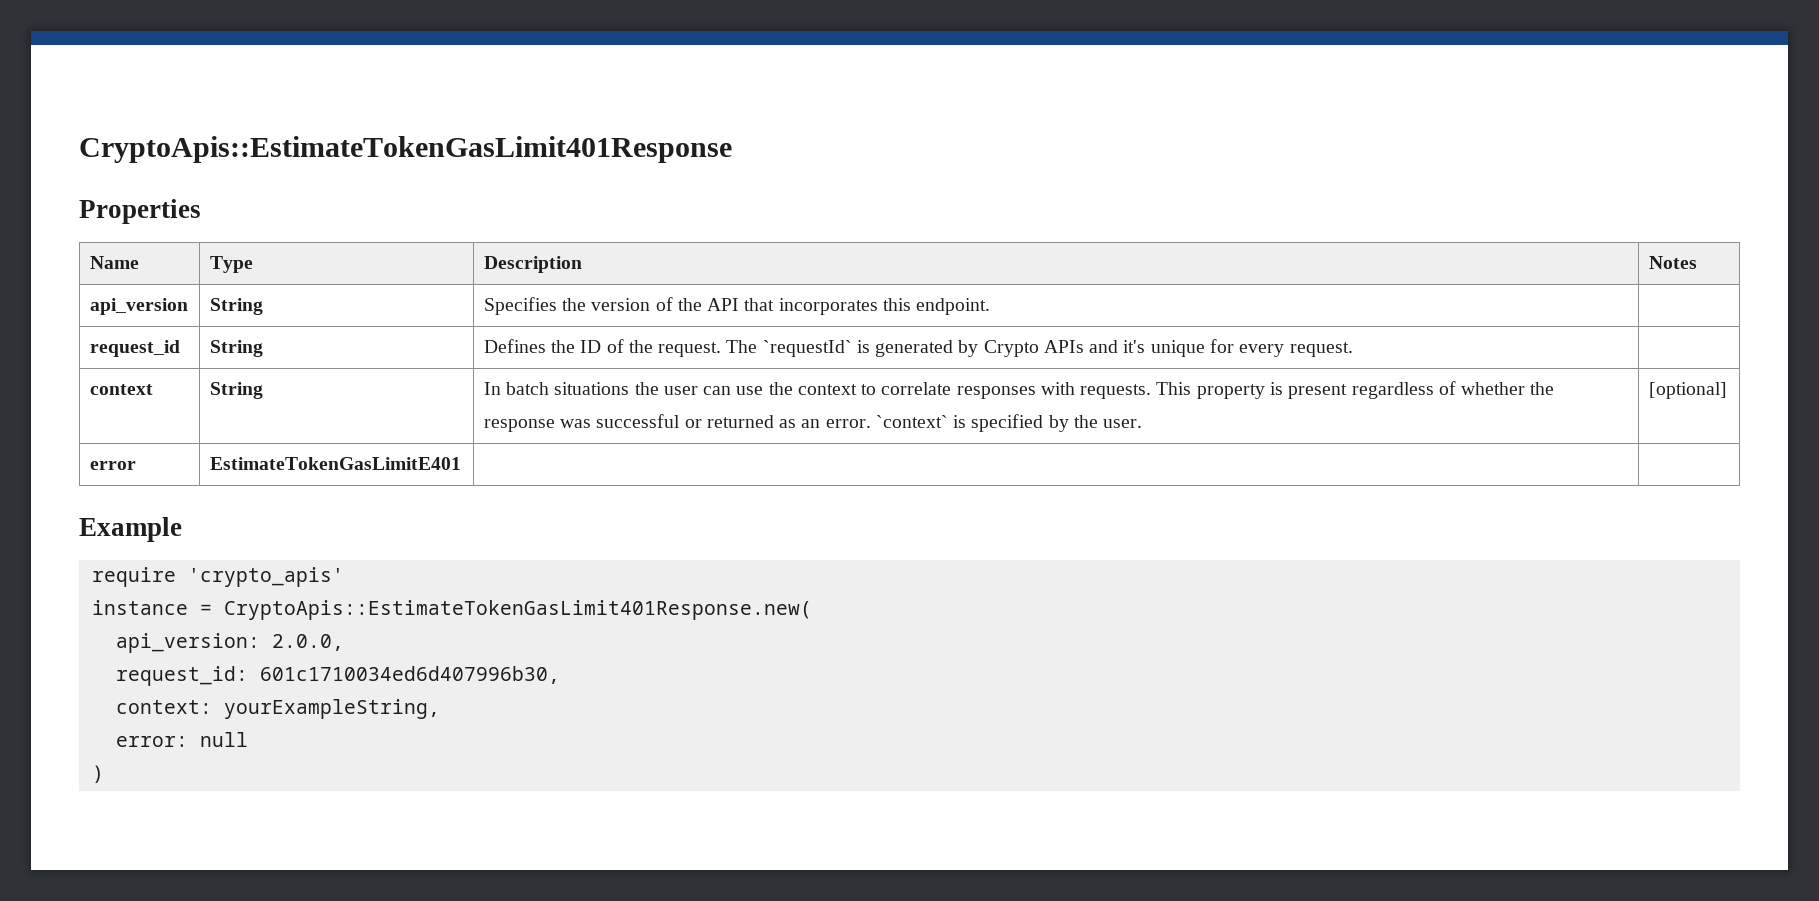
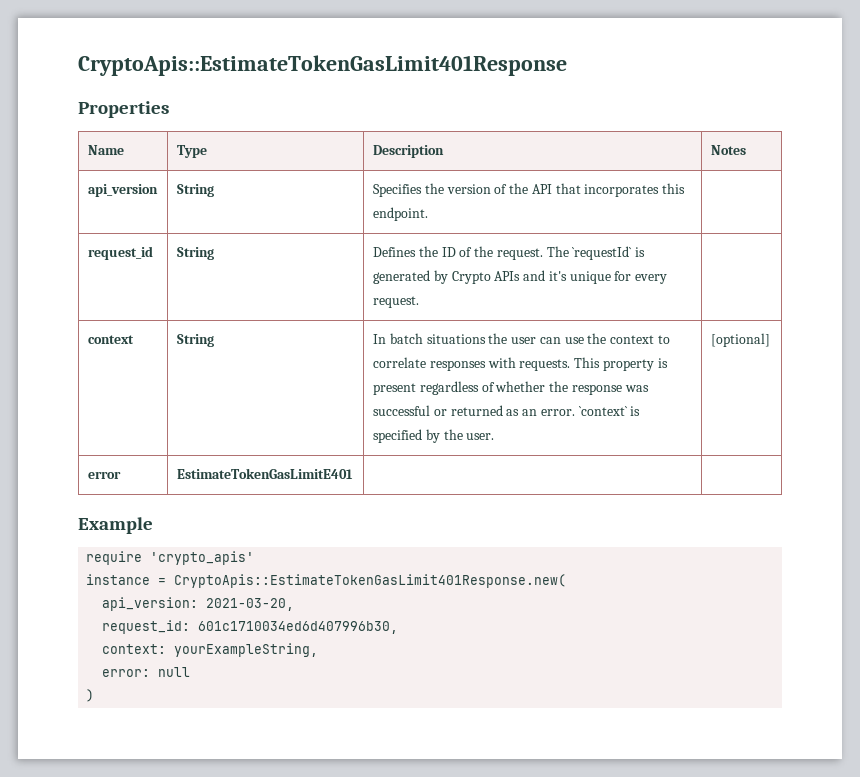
- api_version: 2.0.0,
+ api_version: 2021-03-20,

